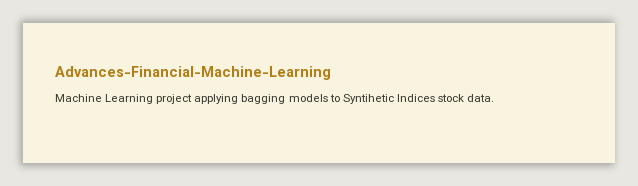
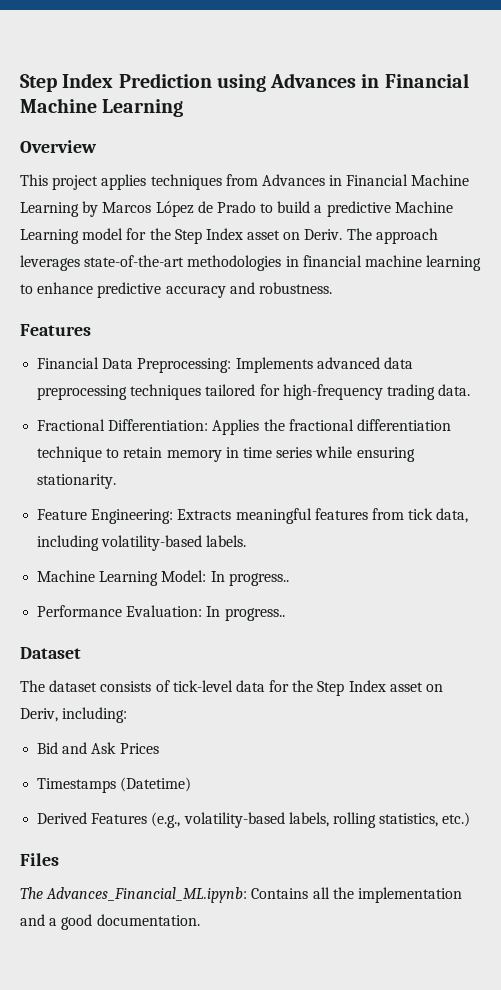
- Advances-Financial-Machine-Learning
- Machine Learning project applying bagging models to Syntihetic Indices stock data.
+ Step Index Prediction using Advances in Financial Machine Learning
+ Overview
+ This project applies techniques from Advances in Financial Machine Learning by Marcos López de Prado to build a predictive Machine Learning model for the Step Index asset on Deriv. The approach leverages state-of-the-art methodologies in financial machine learning to enhance predictive accuracy and robustness.
+ Features
+ Financial Data Preprocessing: Implements advanced data preprocessing techniques tailored for high-frequency trading data.
+ Fractional Differentiation: Applies the fractional differentiation technique to retain memory in time series while ensuring stationarity.
+ Feature Engineering: Extracts meaningful features from tick data, including volatility-based labels.
+ Machine Learning Model: In progress..
+ Performance Evaluation: In progress..
+ Dataset
+ The dataset consists of tick-level data for the Step Index asset on Deriv, including:
+ Bid and Ask Prices
+ Timestamps (Datetime)
+ Derived Features (e.g., volatility-based labels, rolling statistics, etc.)
+ Files
+ The Advances_Financial_ML.ipynb: Contains all the implementation and a good documentation.

